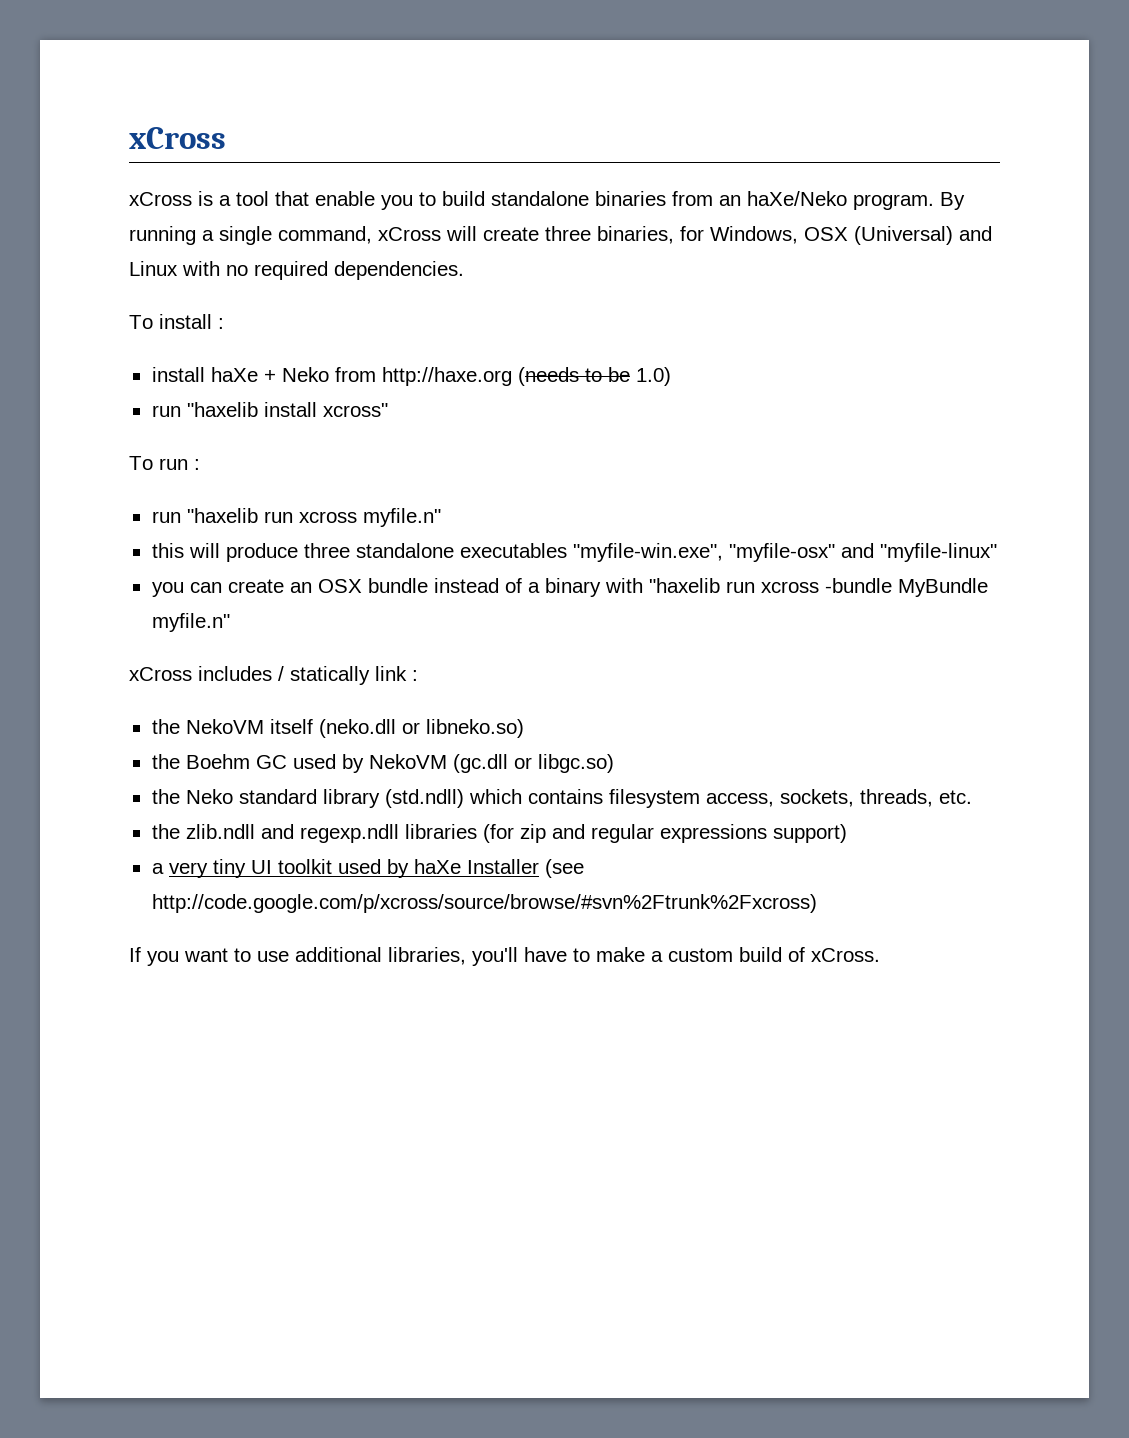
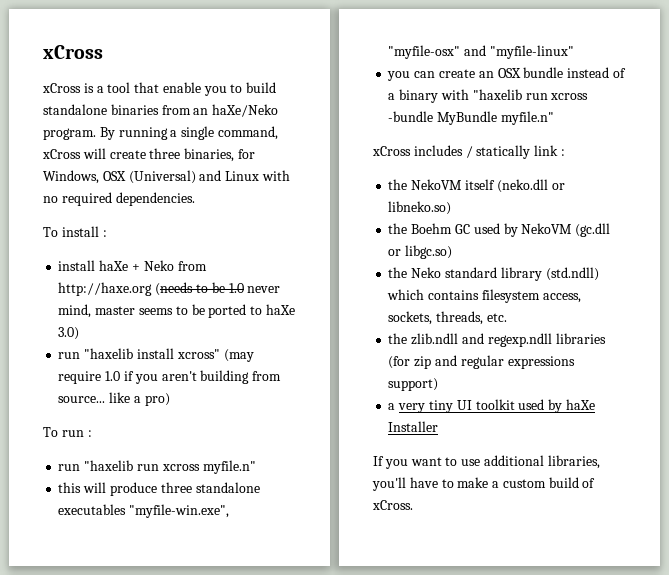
- install haXe + Neko from http://haxe.org (needs to be 1.0)
- run "haxelib install xcross"
+ install haXe + Neko from http://haxe.org (needs to be 1.0 never mind, master seems to be ported to haXe 3.0)
+ run "haxelib install xcross" (may require 1.0 if you aren't building from source... like a pro)
- a very tiny UI toolkit used by haXe Installer (see http://code.google.com/p/xcross/source/browse/#svn%2Ftrunk%2Fxcross)
+ a very tiny UI toolkit used by haXe Installer

